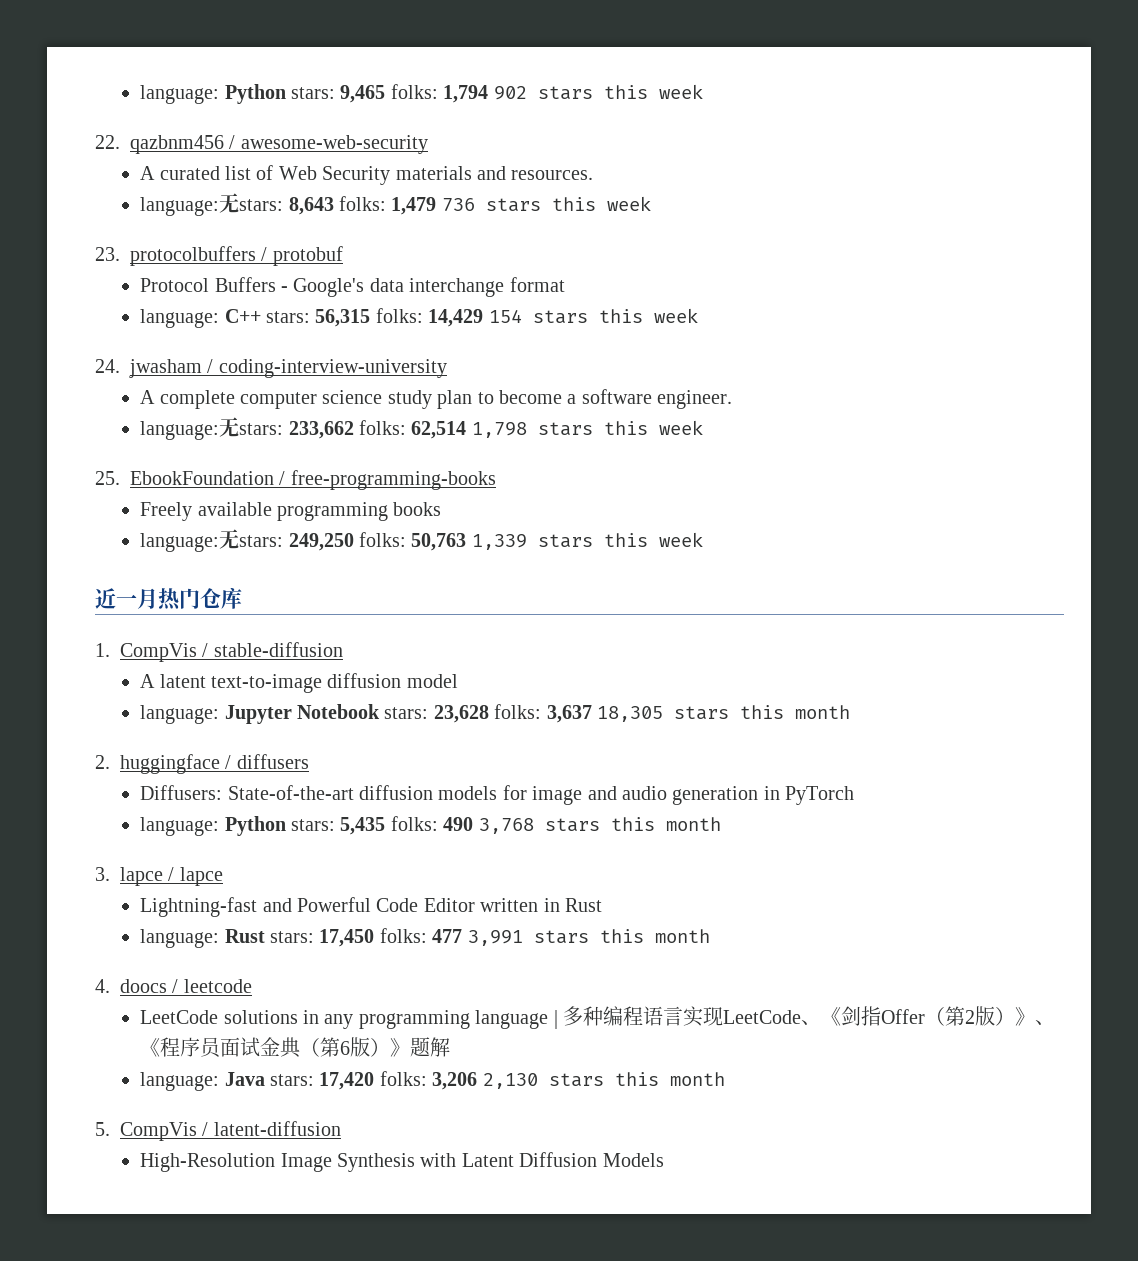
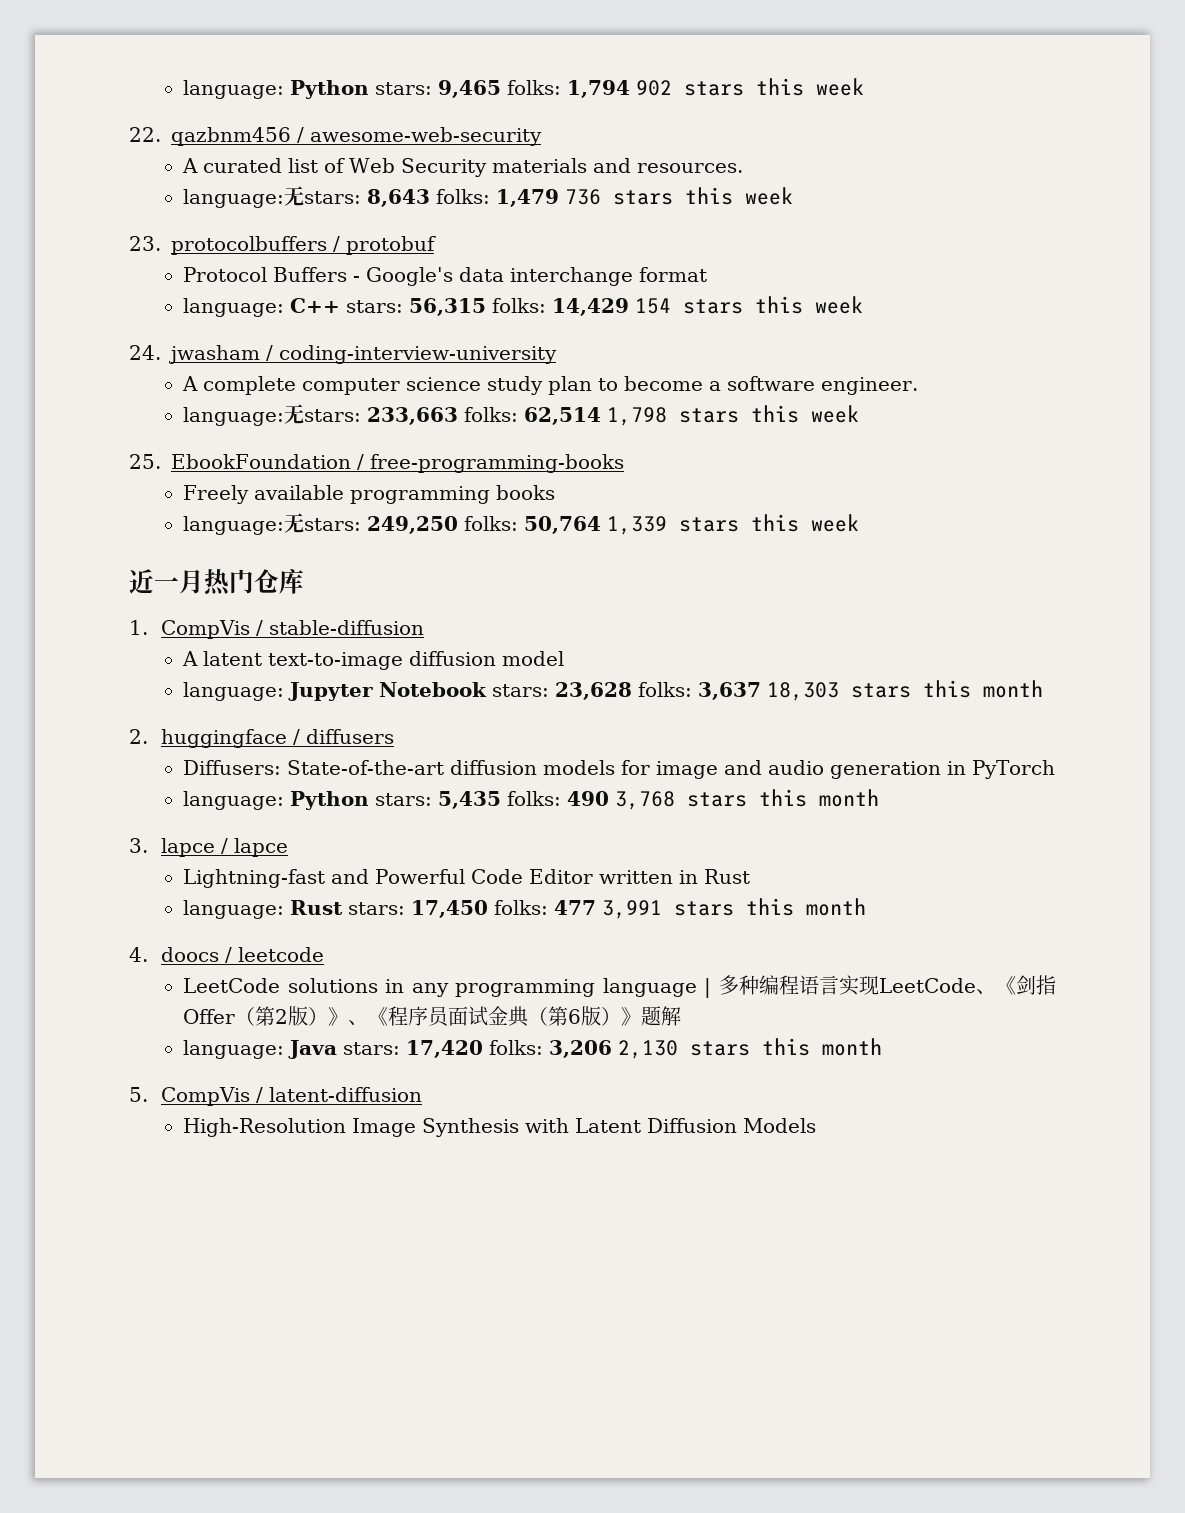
- language:无stars: 233,662 folks: 62,514 1,798 stars this week
+ language:无stars: 233,663 folks: 62,514 1,798 stars this week
- language:无stars: 249,250 folks: 50,763 1,339 stars this week
+ language:无stars: 249,250 folks: 50,764 1,339 stars this week
- language: Jupyter Notebook stars: 23,628 folks: 3,637 18,305 stars this month
+ language: Jupyter Notebook stars: 23,628 folks: 3,637 18,303 stars this month

